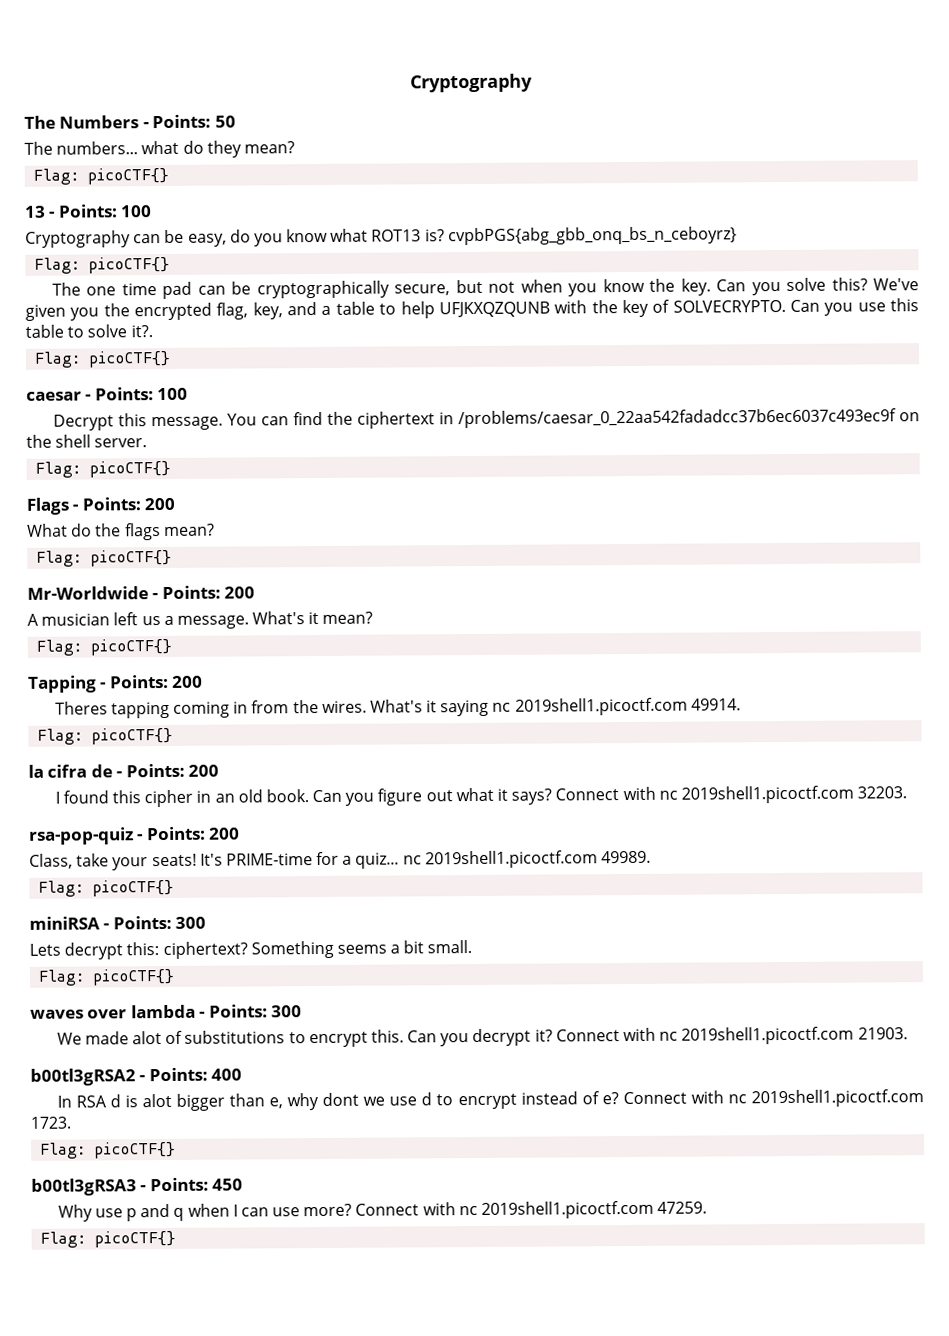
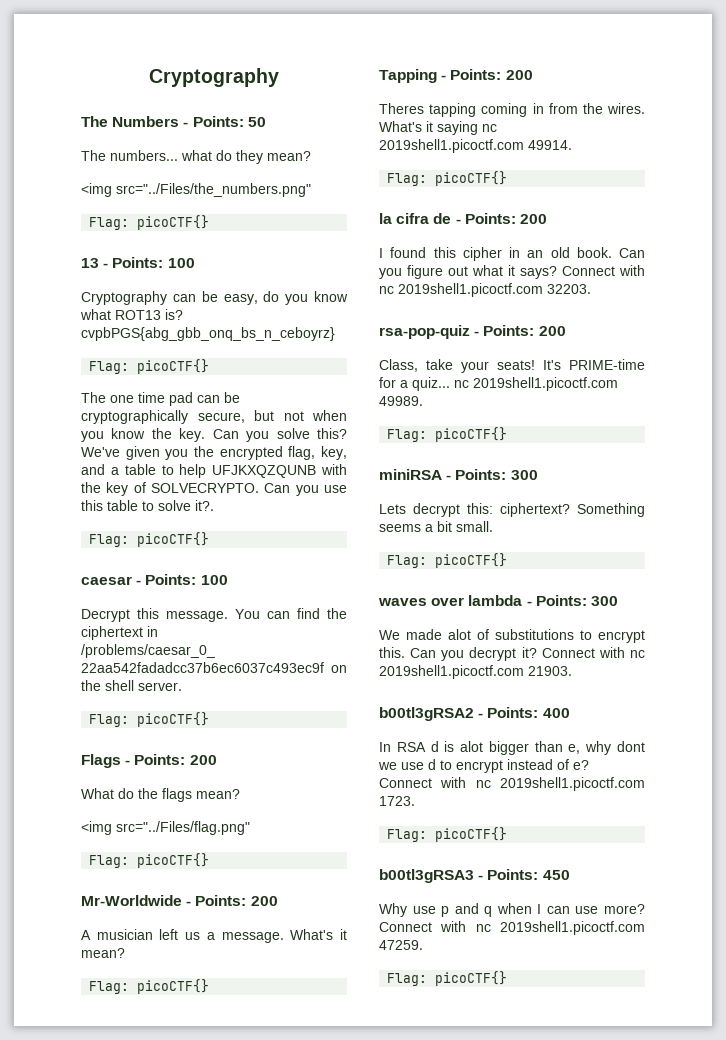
+ <img src="../Files/the_numbers.png"
+ <img src="../Files/flag.png"

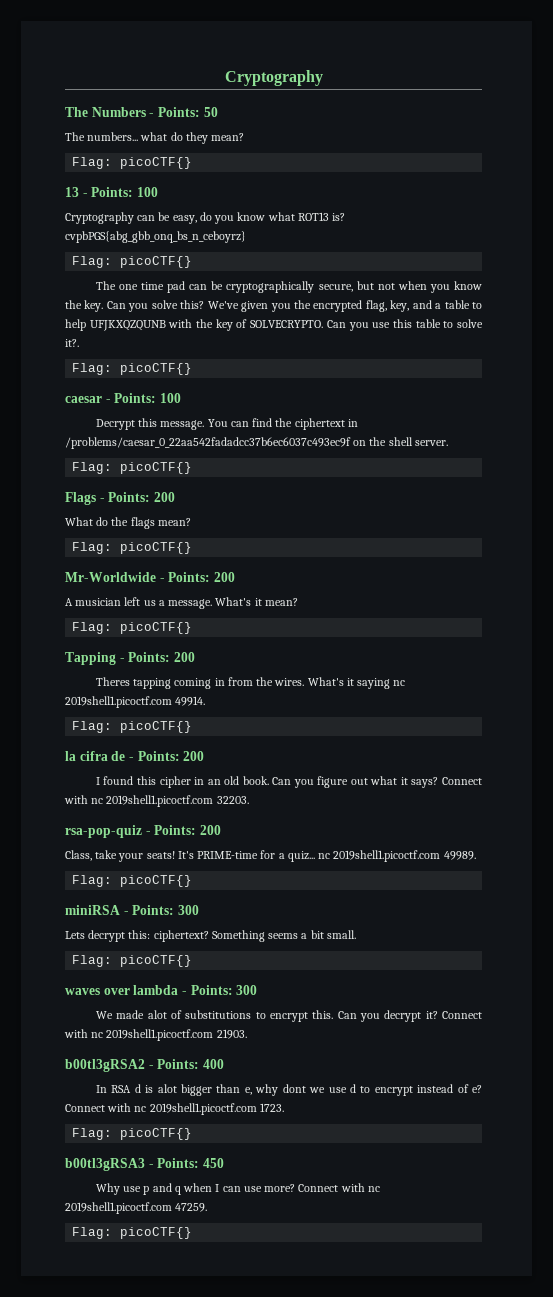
- <img src="../Files/the_numbers.png"
- <img src="../Files/flag.png"

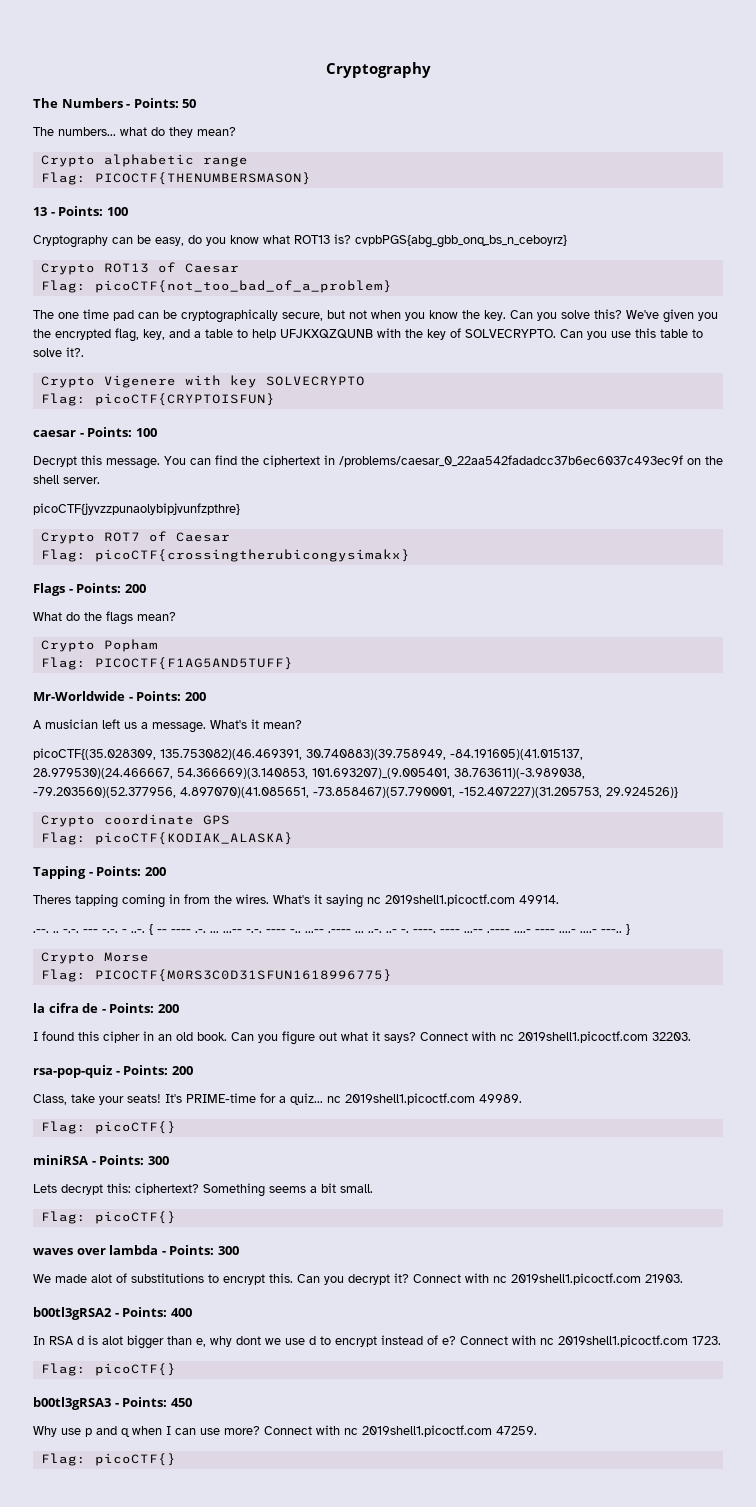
  The numbers... what do they mean?
- Flag: picoCTF{}
+ Crypto alphabetic range
+ Flag: PICOCTF{THENUMBERSMASON}
  Cryptography can be easy, do you know what ROT13 is? cvpbPGS{abg_gbb_onq_bs_n_ceboyrz}
- Flag: picoCTF{}
+ Crypto ROT13 of Caesar
+ Flag: picoCTF{not_too_bad_of_a_problem}
  Can you use this table to solve it?.
- Flag: picoCTF{}
+ Crypto Vigenere with key SOLVECRYPTO
+ Flag: picoCTF{CRYPTOISFUN}
  You can find the ciphertext in /problems/caesar_0_22aa542fadadcc37b6ec6037c493ec9f on the shell server.
- Flag: picoCTF{}
+ picoCTF{jyvzzpunaolybipjvunfzpthre}
+ Crypto ROT7 of Caesar
+ Flag: picoCTF{crossingtherubicongysimakx}
  What do the flags mean?
- Flag: picoCTF{}
+ Crypto Popham
+ Flag: PICOCTF{F1AG5AND5TUFF}
  What's it mean?
- Flag: picoCTF{}
+ picoCTF{(35.028309, 135.753082)(46.469391, 30.740883)(39.758949, -84.191605)(41.015137, 28.979530)(24.466667, 54.366669)(3.140853, 101.693207)_(9.005401, 38.763611)(-3.989038, -79.203560)(52.377956, 4.897070)(41.085651, -73.858467)(57.790001, -152.407227)(31.205753, 29.924526)}
+ Crypto coordinate GPS
+ Flag: picoCTF{KODIAK_ALASKA}
  What's it saying nc 2019shell1.picoctf.com 49914.
- Flag: picoCTF{}
+ .--. .. -.-. --- -.-. - ..-. { -- ---- .-. ... ...-- -.-. ---- -.. ...-- .---- ... ..-. ..- -. ----. ---- ...-- .---- ....- ---- ....- ....- ---.. }
+ Crypto Morse
+ Flag: PICOCTF{M0RS3C0D31SFUN1618996775}

